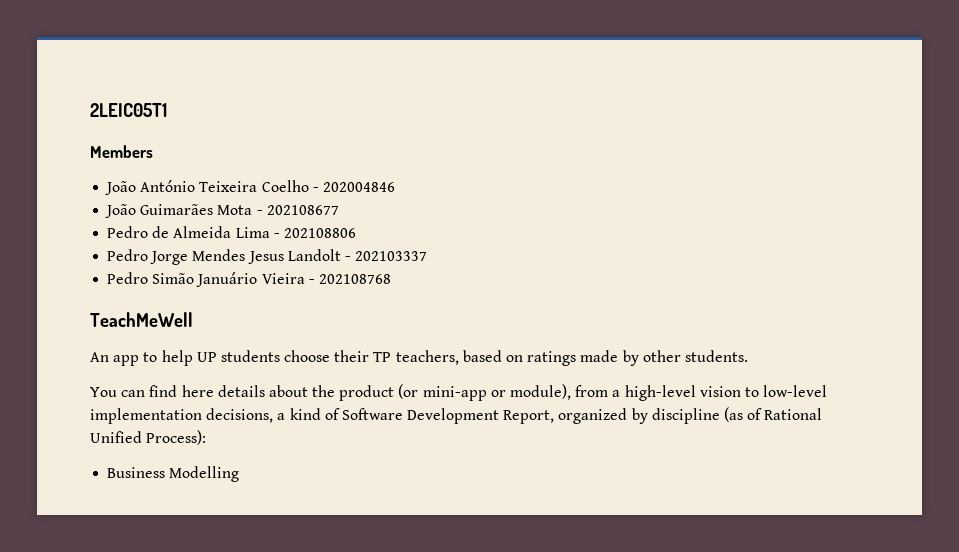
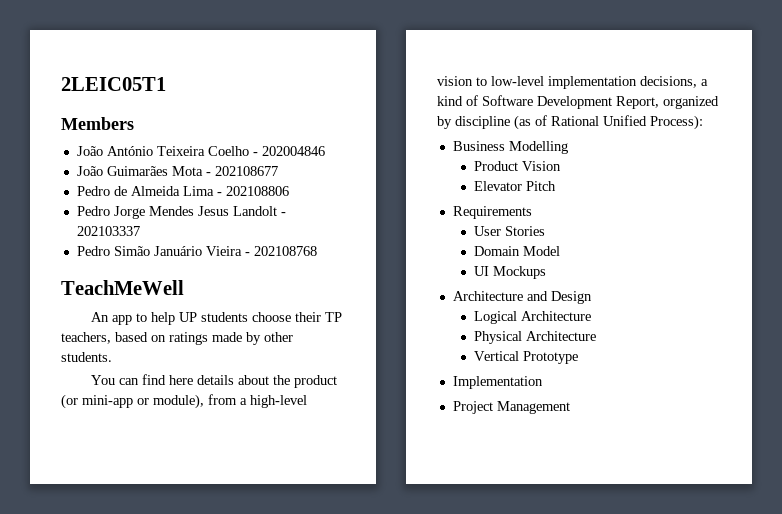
+ Product Vision
+ Elevator Pitch
+ Requirements
+ User Stories
+ Domain Model
+ UI Mockups
+ Architecture and Design
+ Logical Architecture
+ Physical Architecture
+ Vertical Prototype
+ Implementation
+ Project Management

